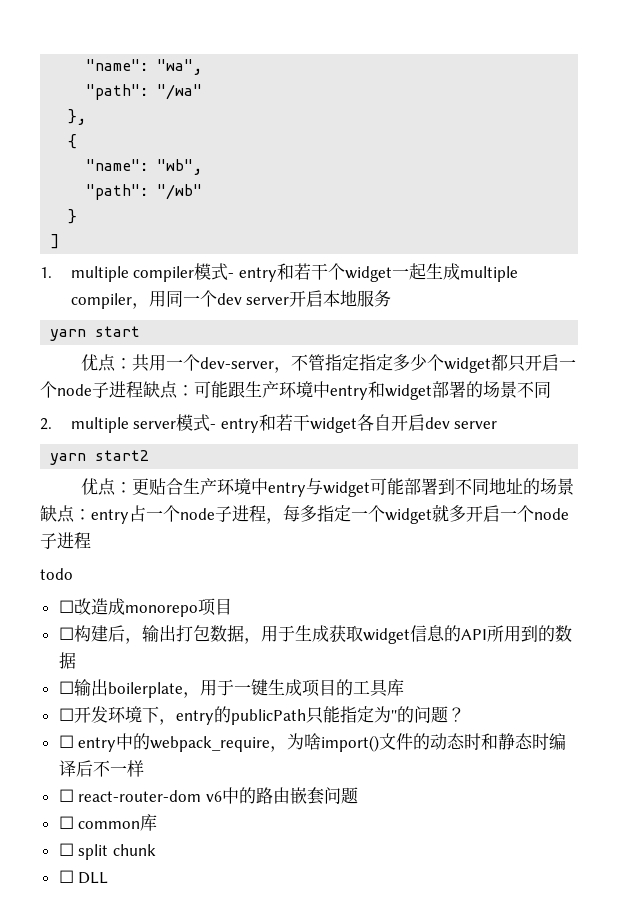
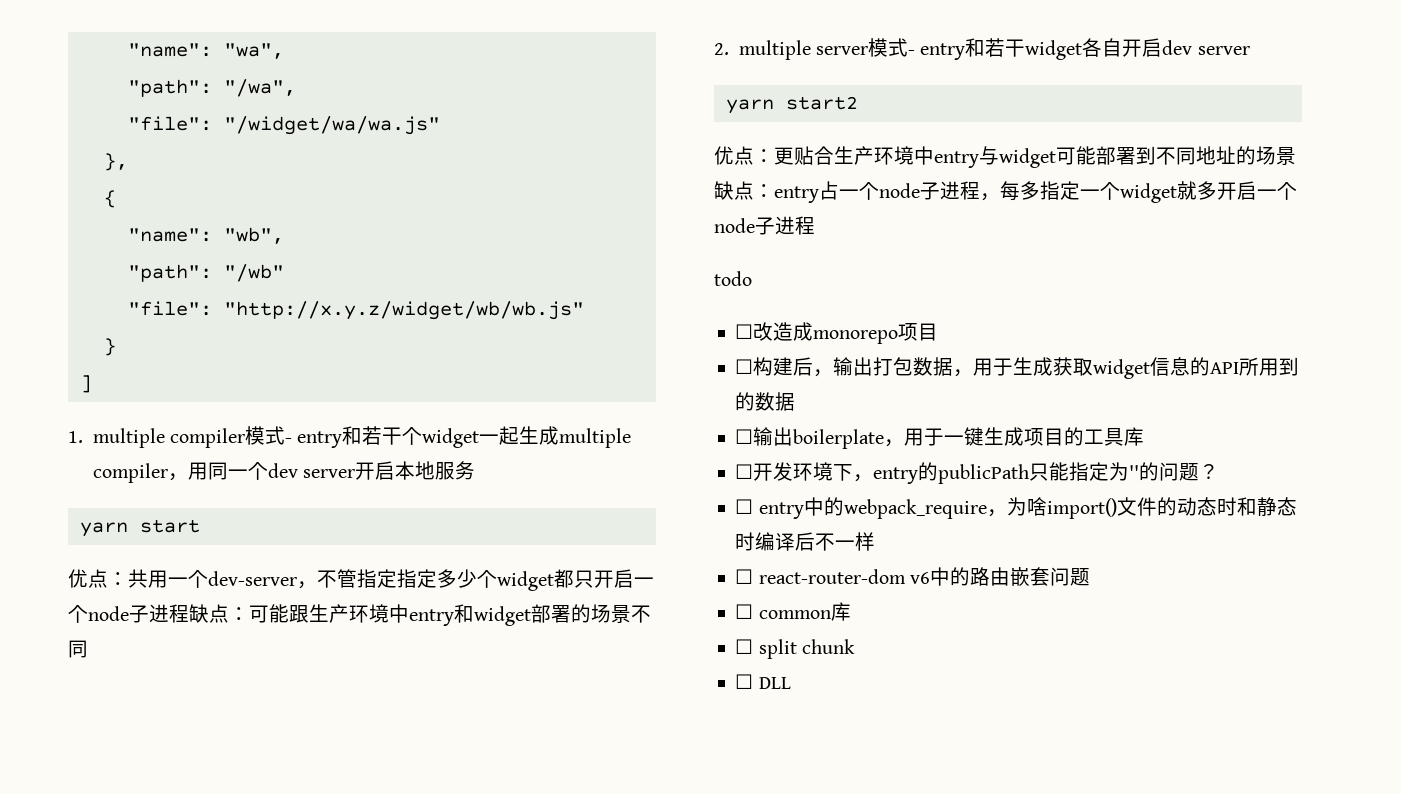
- "path": "/wa"
+ "path": "/wa",
+ "file": "/widget/wa/wa.js"
+ "file": "http://x.y.z/widget/wb/wb.js"

